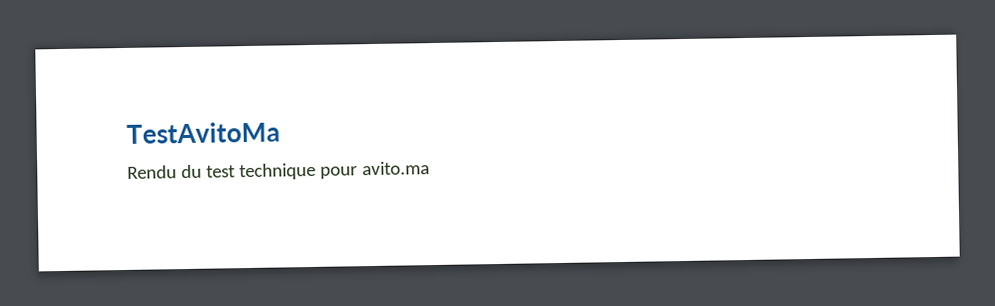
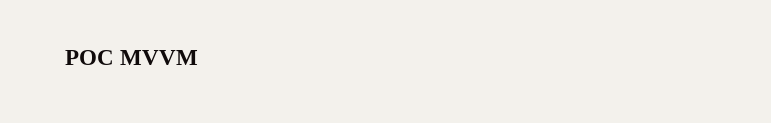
- TestAvitoMa
- Rendu du test technique pour avito.ma
+ POC MVVM

